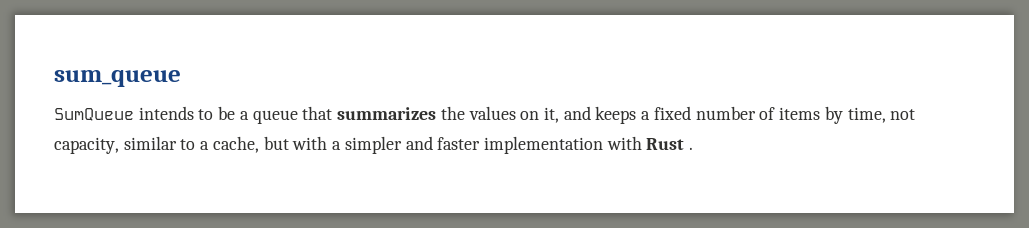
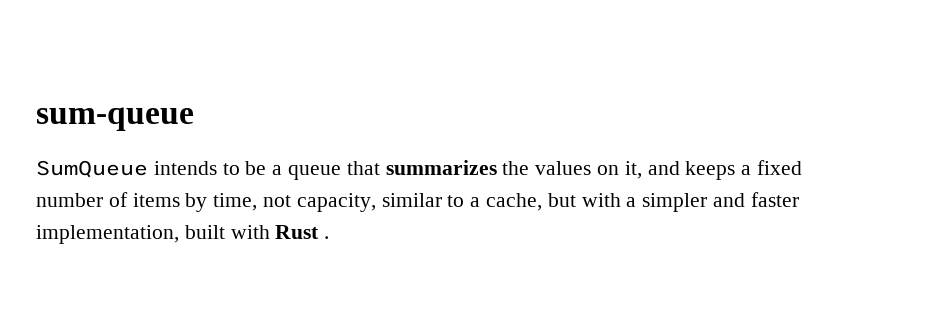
- sum_queue
+ sum-queue
- SumQueue intends to be a queue that summarizes the values on it, and keeps a fixed number of items by time, not capacity, similar to a cache, but with a simpler and faster implementation with Rust .
+ SumQueue intends to be a queue that summarizes the values on it, and keeps a fixed number of items by time, not capacity, similar to a cache, but with a simpler and faster implementation, built with Rust .

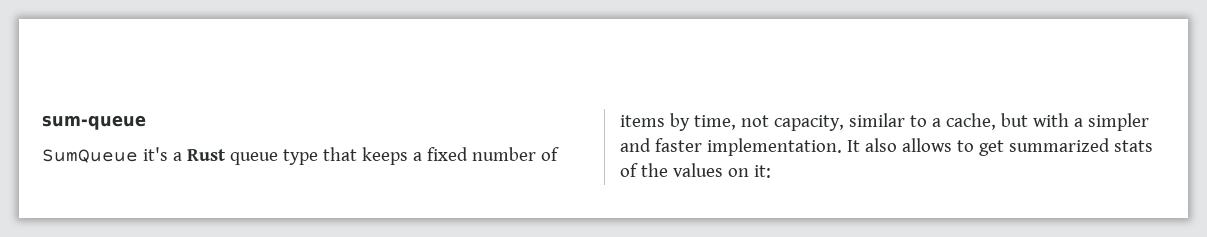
- SumQueue intends to be a queue that summarizes the values on it, and keeps a fixed number of items by time, not capacity, similar to a cache, but with a simpler and faster implementation, built with Rust .
+ SumQueue it's a Rust queue type that keeps a fixed number of items by time, not capacity, similar to a cache, but with a simpler and faster implementation. It also allows to get summarized stats of the values on it:

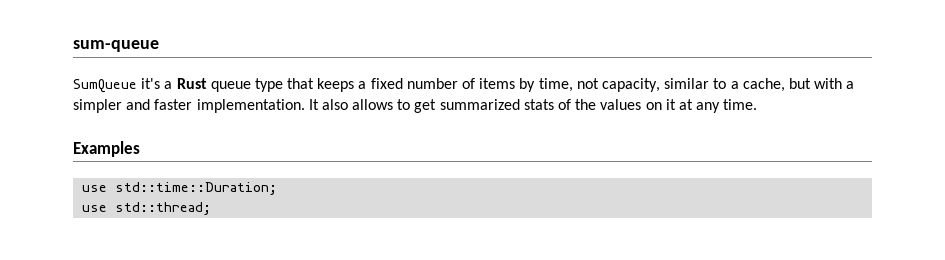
- It also allows to get summarized stats of the values on it:
+ It also allows to get summarized stats of the values on it at any time.
+ Examples
+ use std::time::Duration;
+ use std::thread;

